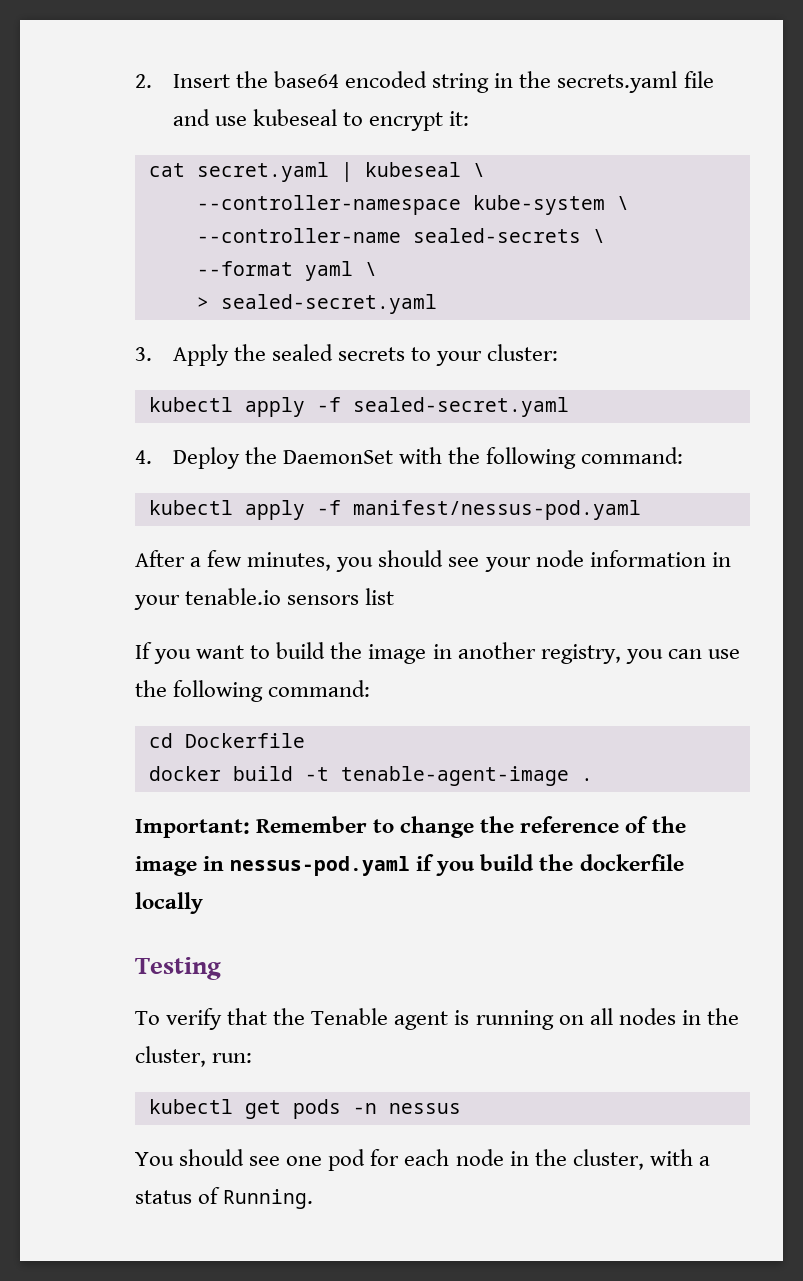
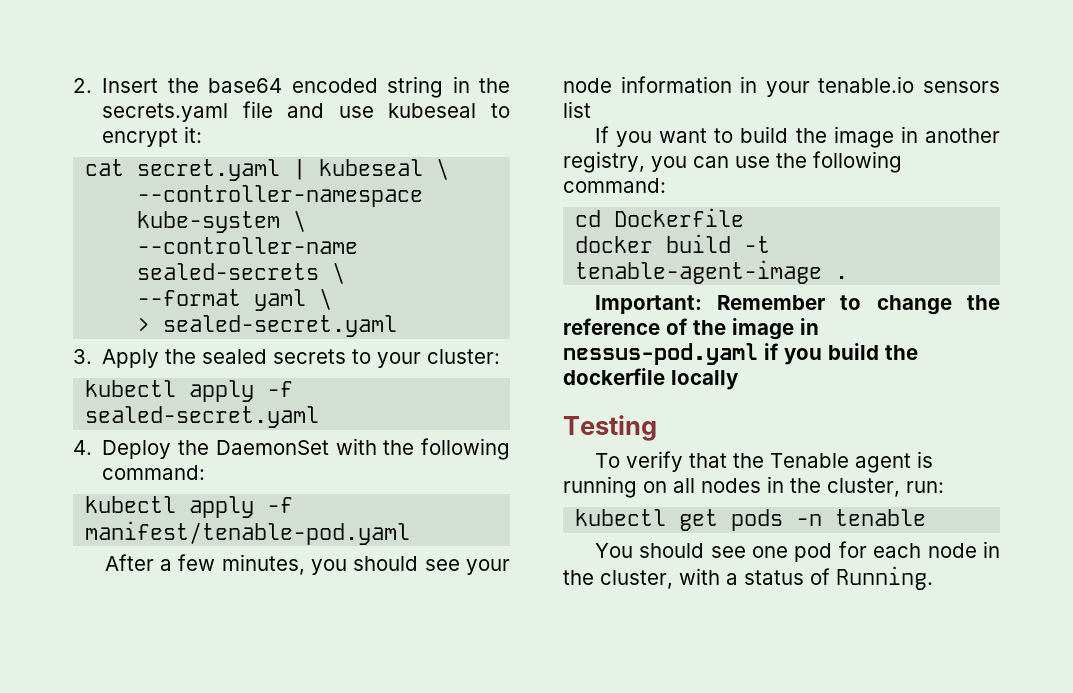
- kubectl apply -f manifest/nessus-pod.yaml
+ kubectl apply -f manifest/tenable-pod.yaml
- kubectl get pods -n nessus
+ kubectl get pods -n tenable

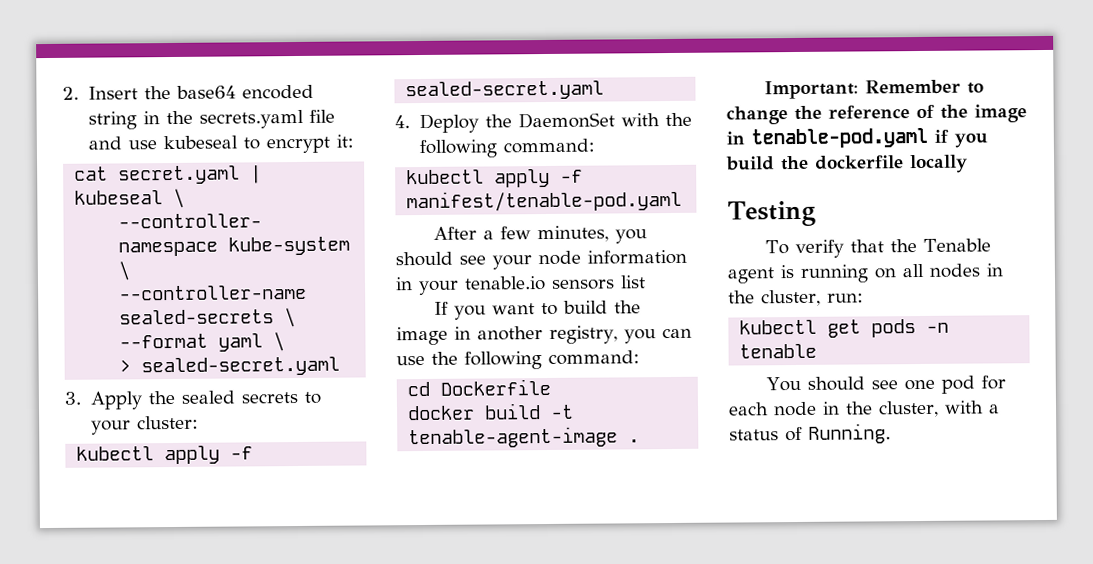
- Important: Remember to change the reference of the image in nessus-pod.yaml if you build the dockerfile locally
+ Important: Remember to change the reference of the image in tenable-pod.yaml if you build the dockerfile locally

